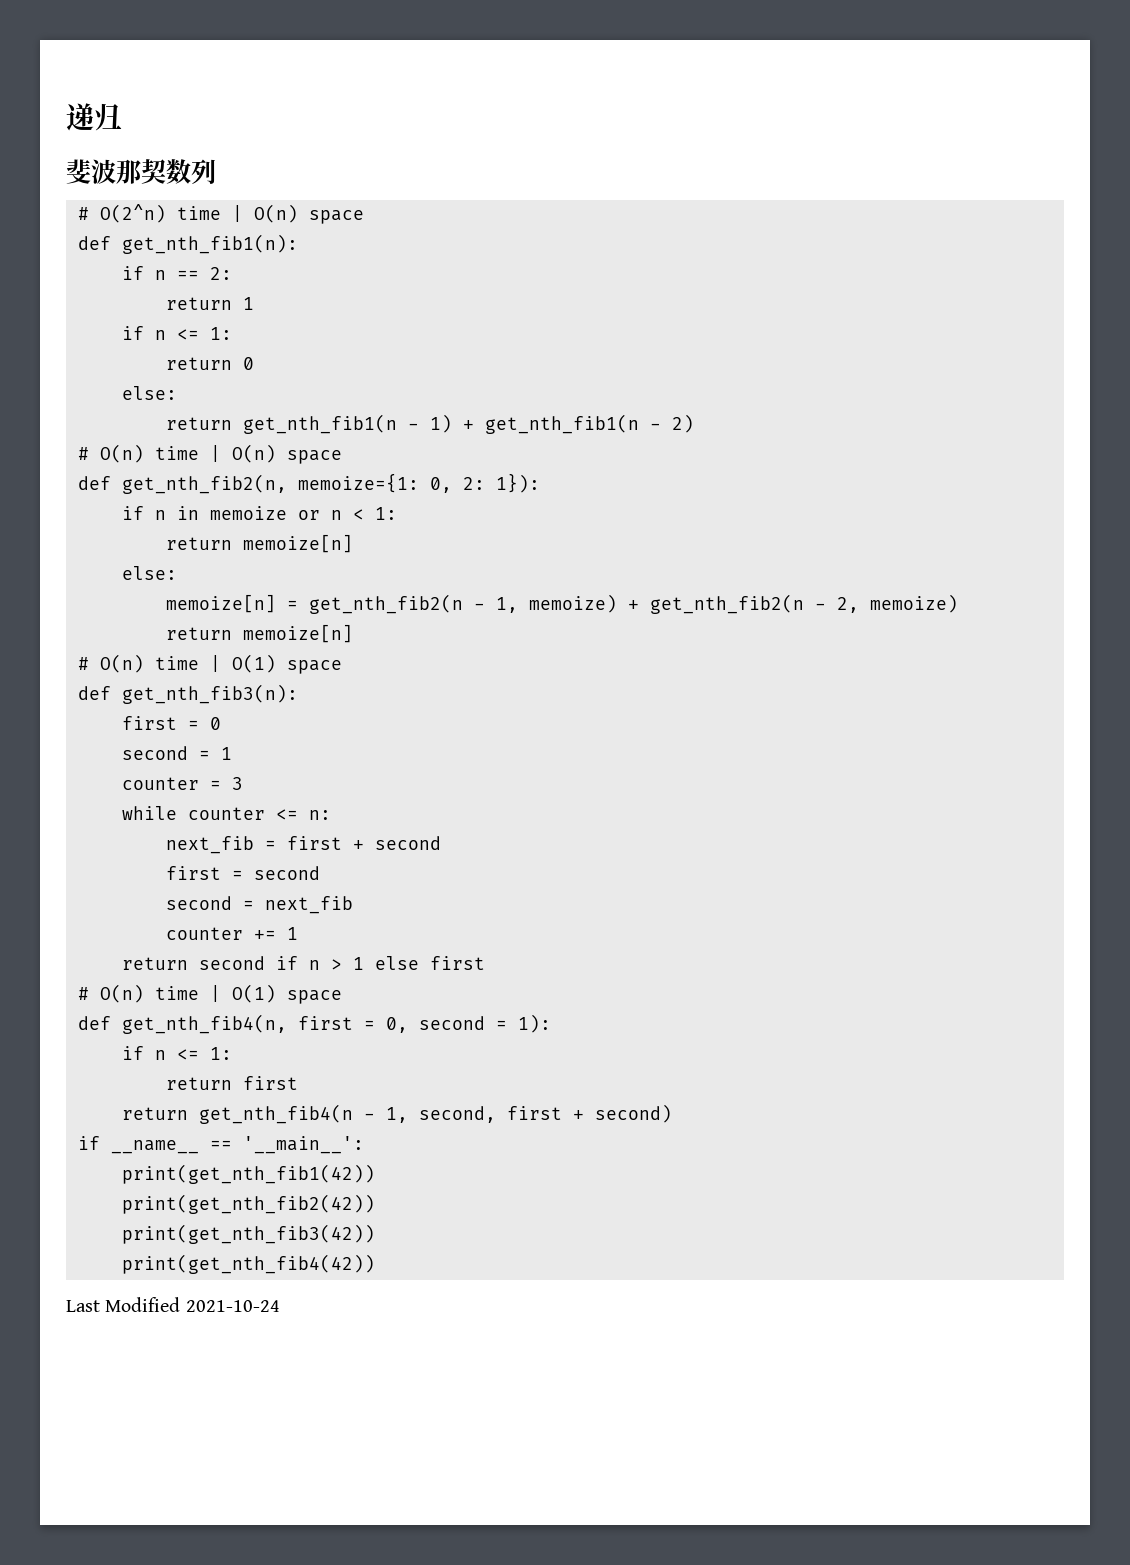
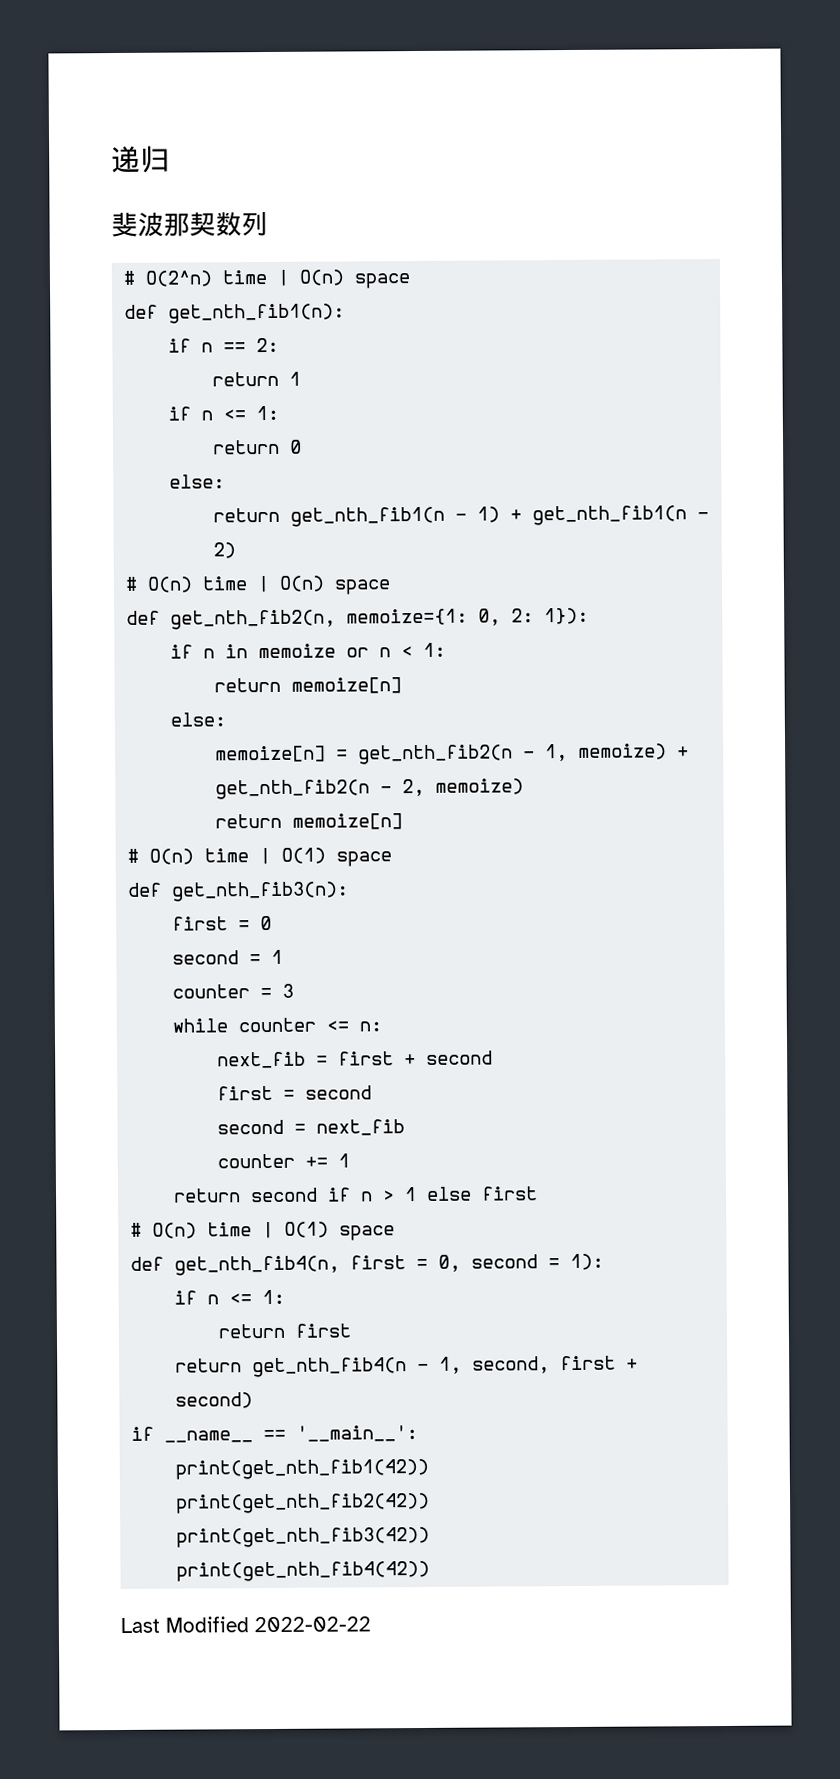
- Last Modified 2021-10-24
+ Last Modified 2022-02-22

